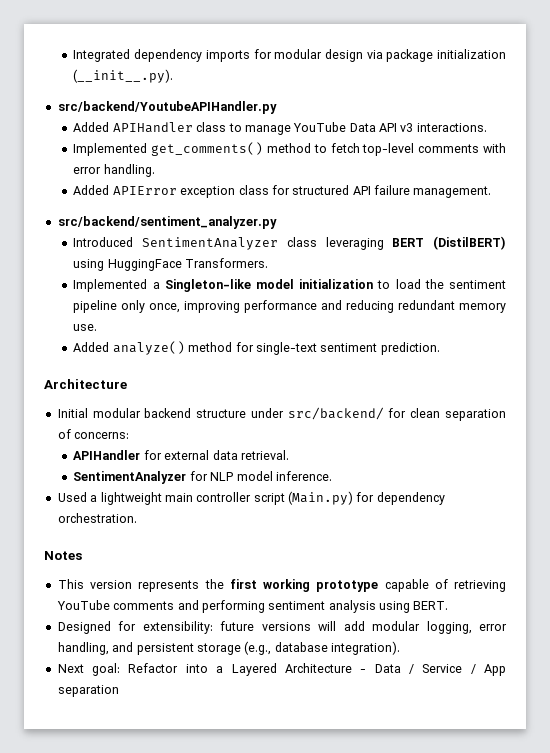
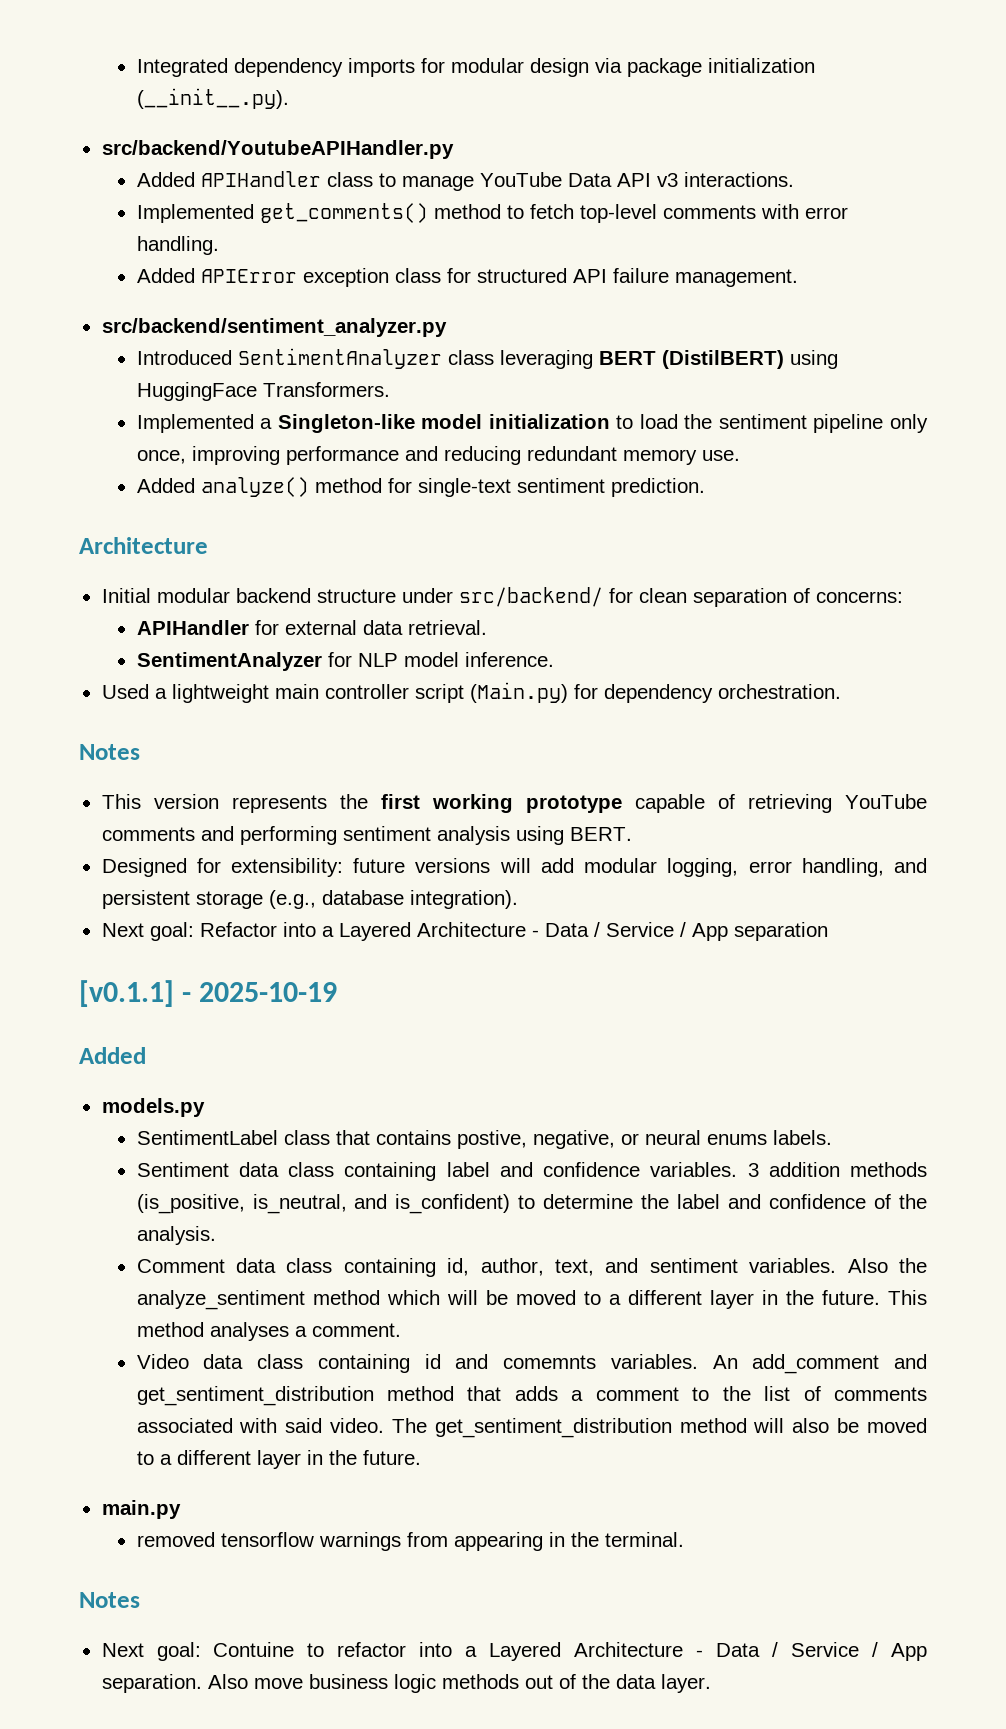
+ [v0.1.1] - 2025-10-19
+ Added
+ models.py
+ SentimentLabel class that contains postive, negative, or neural enums labels.
+ Sentiment data class containing label and confidence variables. 3 addition methods (is_positive, is_neutral, and is_confident) to determine the label and confidence of the analysis.
+ Comment data class containing id, author, text, and sentiment variables. Also the analyze_sentiment method which will be moved to a different layer in the future. This method analyses a comment.
+ Video data class containing id and comemnts variables. An add_comment and get_sentiment_distribution method that adds a comment to the list of comments associated with said video. The get_sentiment_distribution method will also be moved to a different layer in the future.
+ main.py
+ removed tensorflow warnings from appearing in the terminal.
+ Notes
+ Next goal: Contuine to refactor into a Layered Architecture - Data / Service / App separation. Also move business logic methods out of the data layer.

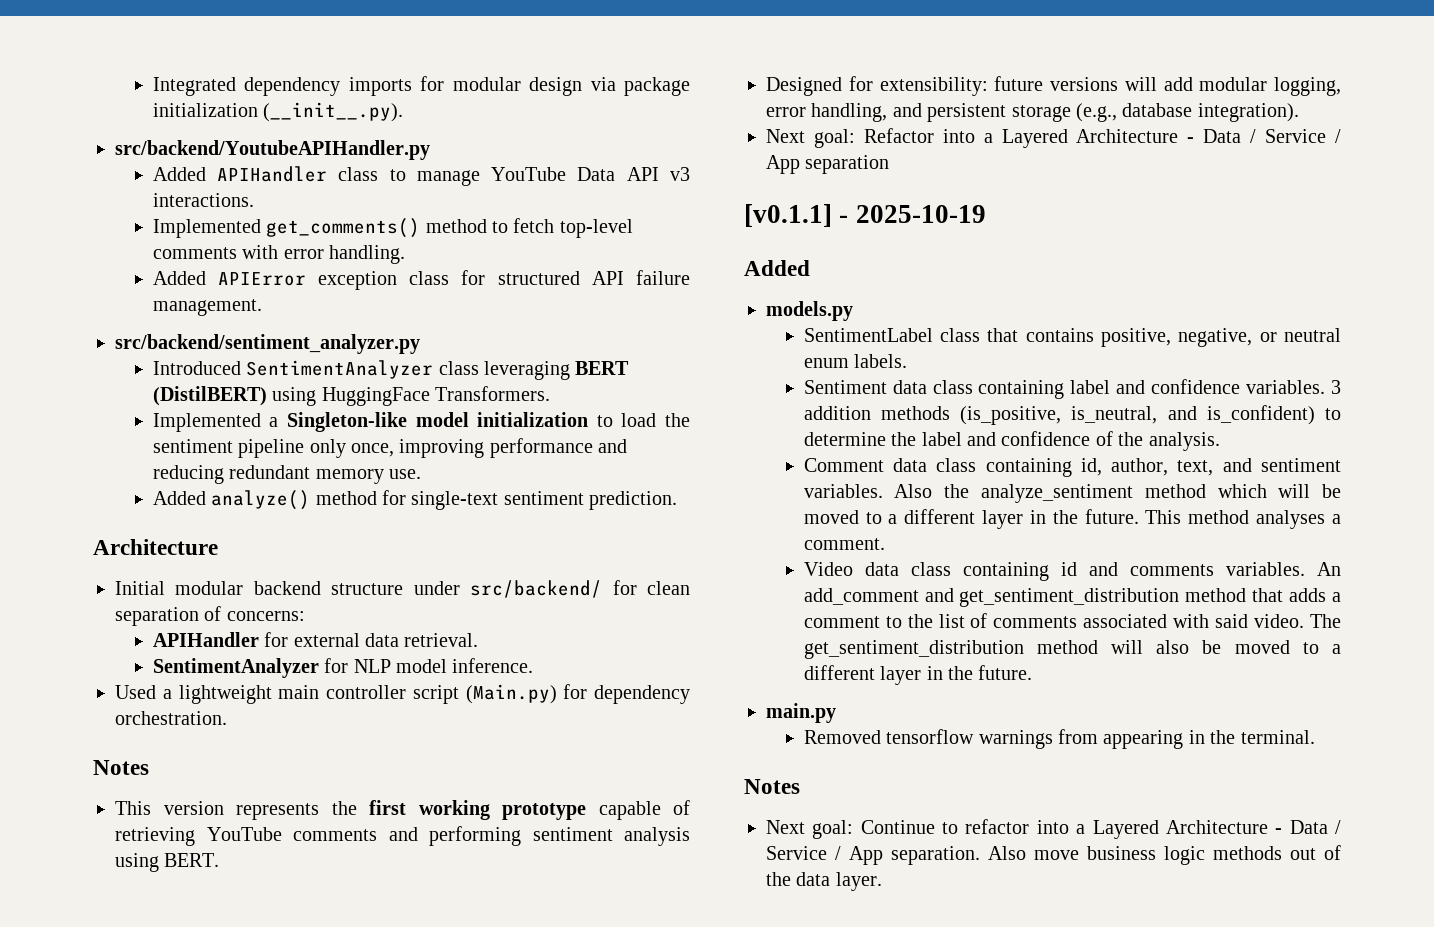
- SentimentLabel class that contains postive, negative, or neural enums labels.
+ SentimentLabel class that contains positive, negative, or neutral enum labels.
- Video data class containing id and comemnts variables.
+ Video data class containing id and comments variables.
- removed tensorflow warnings from appearing in the terminal.
+ Removed tensorflow warnings from appearing in the terminal.
- Next goal: Contuine to refactor into a Layered Architecture - Data / Service / App separation.
+ Next goal: Continue to refactor into a Layered Architecture - Data / Service / App separation.

